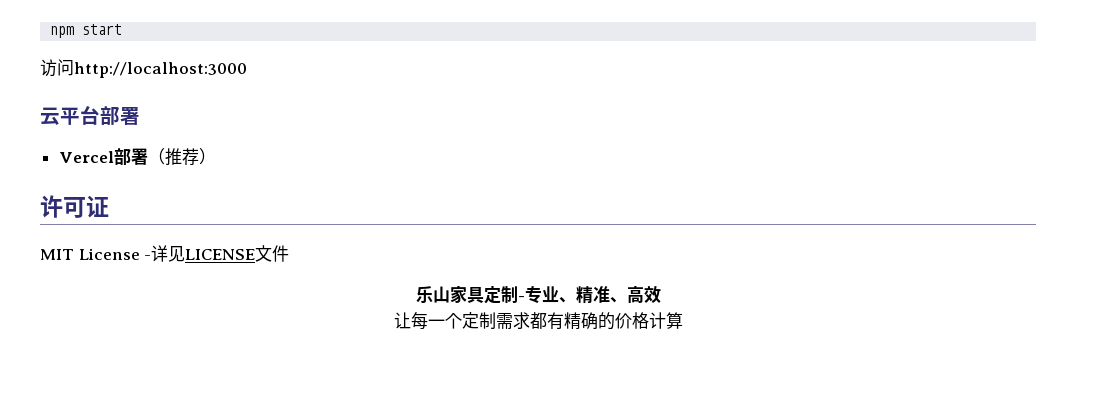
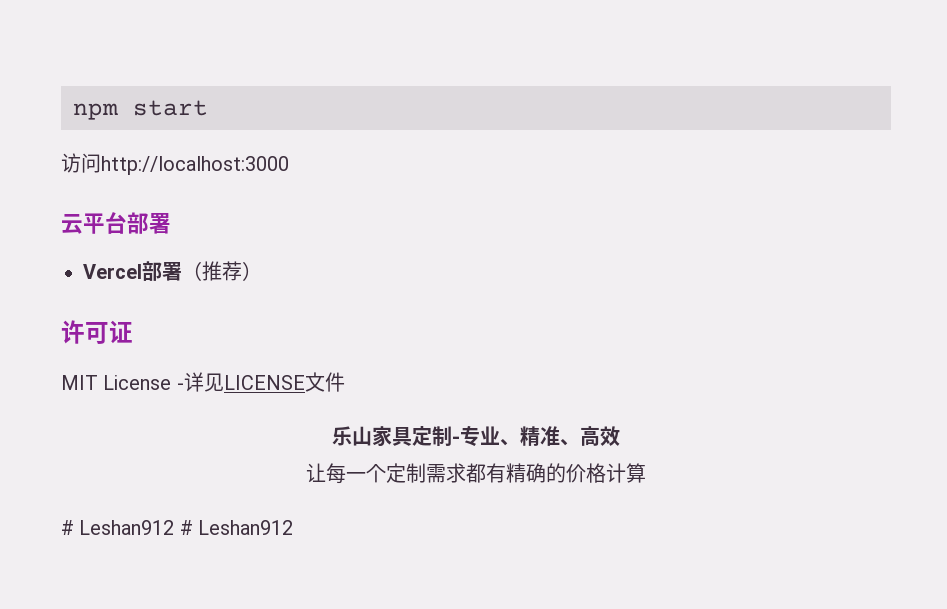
+ # Leshan912 # Leshan912

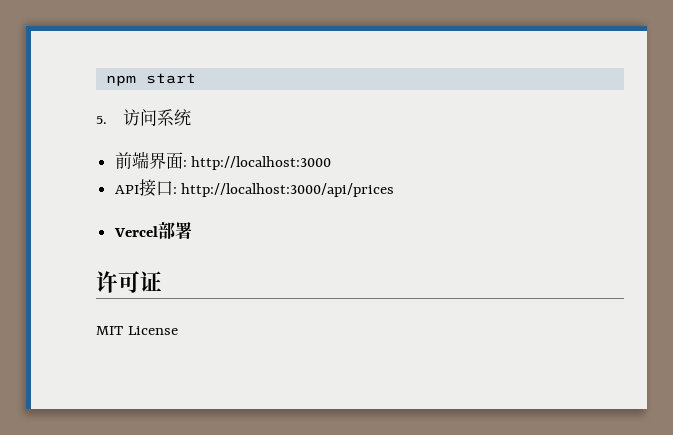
- 访问http://localhost:3000
- 云平台部署
+ 5.访问系统
+ 前端界面: http://localhost:3000
+ API接口: http://localhost:3000/api/prices
- Vercel部署（推荐）
+ Vercel部署
- MIT License -详见LICENSE文件
- 乐山家具定制-专业、精准、高效
- 让每一个定制需求都有精确的价格计算
- # Leshan912 # Leshan912
+ MIT License

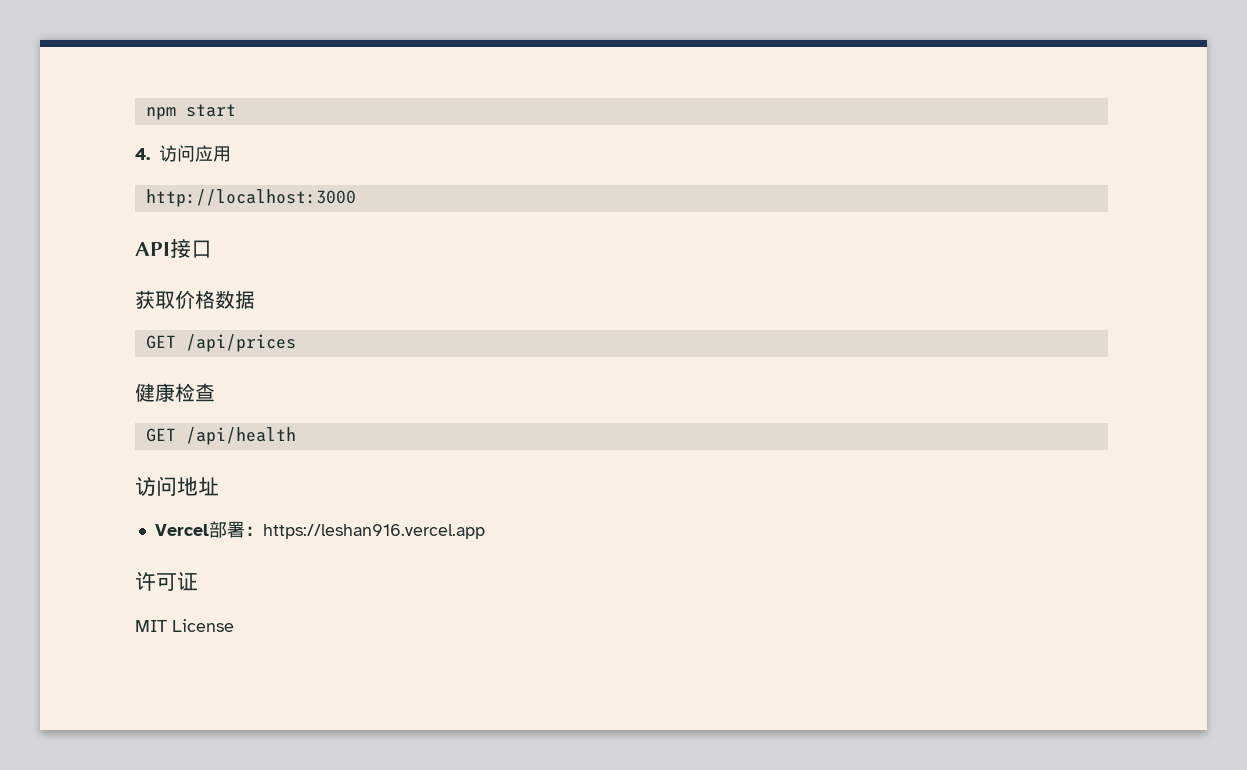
- 5.访问系统
- 前端界面: http://localhost:3000
- API接口: http://localhost:3000/api/prices
+ 4.访问应用
+ http://localhost:3000
+ API接口
+ 获取价格数据
+ GET /api/prices
+ 健康检查
+ GET /api/health
+ 访问地址
- Vercel部署
+ Vercel部署：https://leshan916.vercel.app

